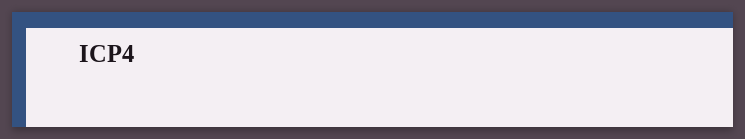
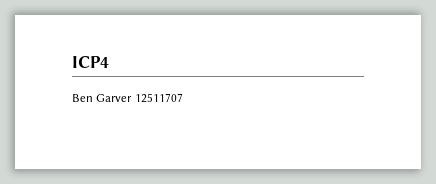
+ Ben Garver 12511707

